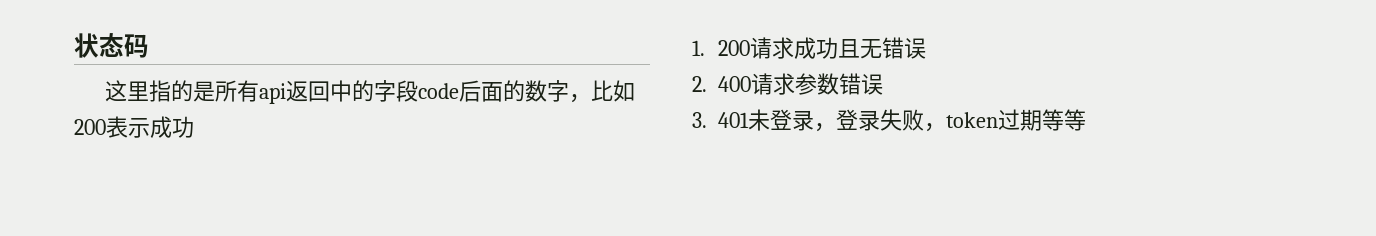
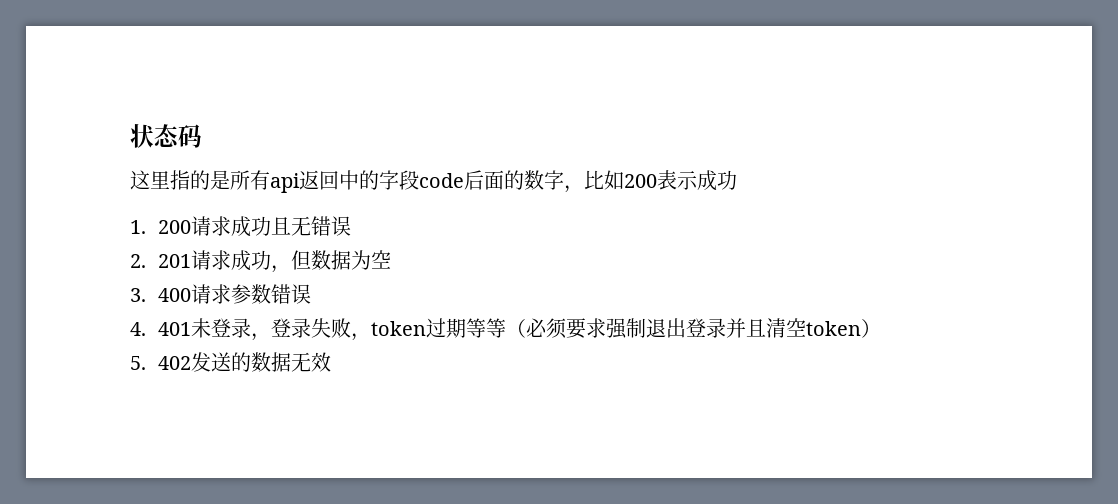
- 2. 400请求参数错误
+ 2. 201请求成功，但数据为空
+ 3. 400请求参数错误
- 3. 401未登录，登录失败，token过期等等
+ 4. 401未登录，登录失败，token过期等等（必须要求强制退出登录并且清空token）
+ 5. 402发送的数据无效

